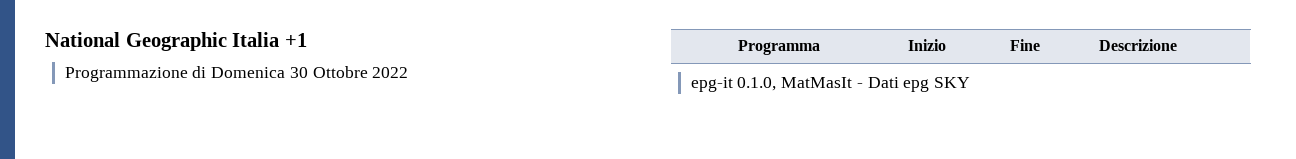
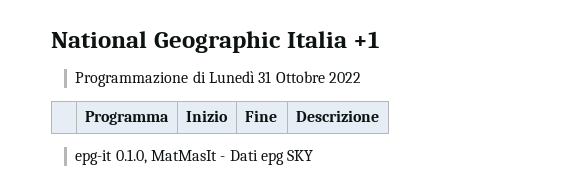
- Programmazione di Domenica 30 Ottobre 2022
+ Programmazione di Lunedì 31 Ottobre 2022

